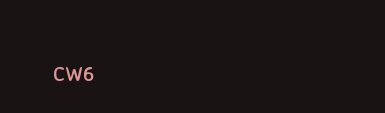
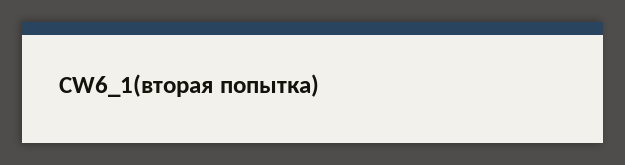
- CW6
+ CW6_1(вторая попытка)

